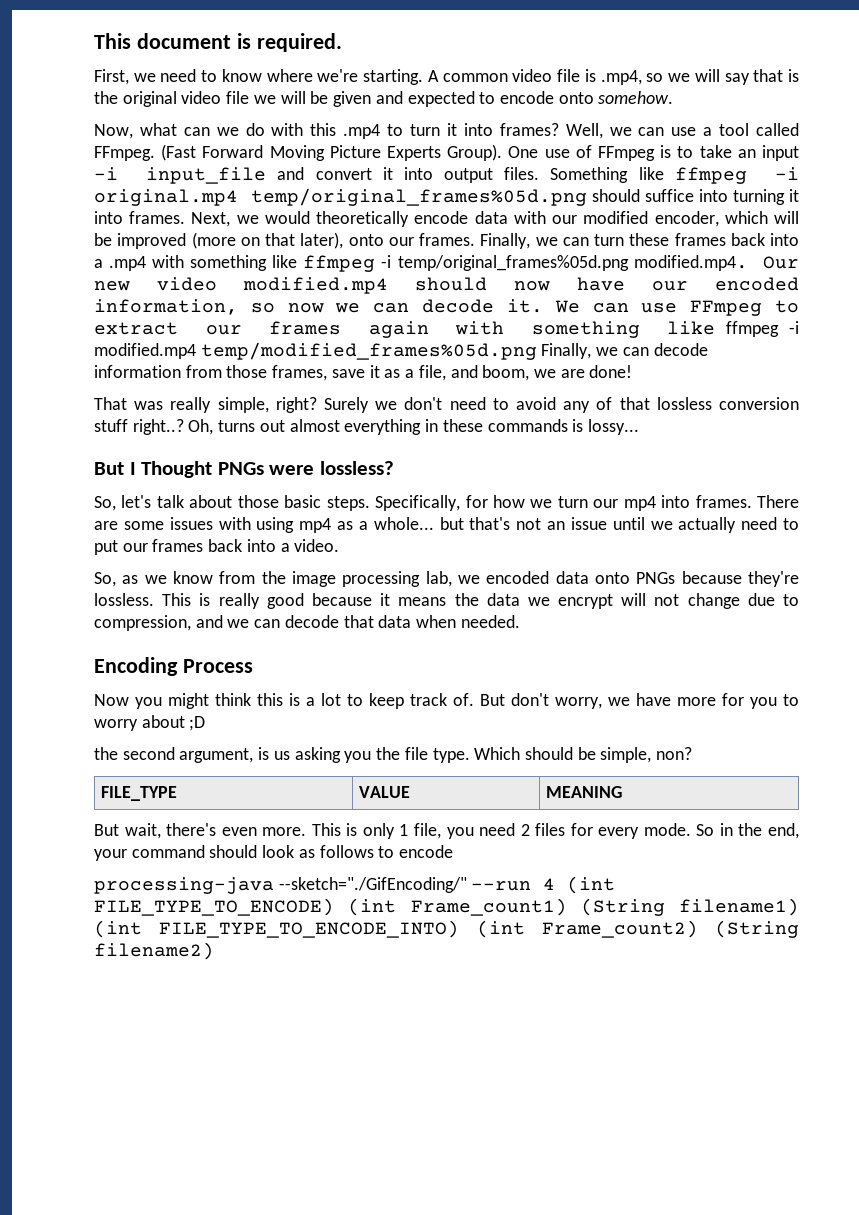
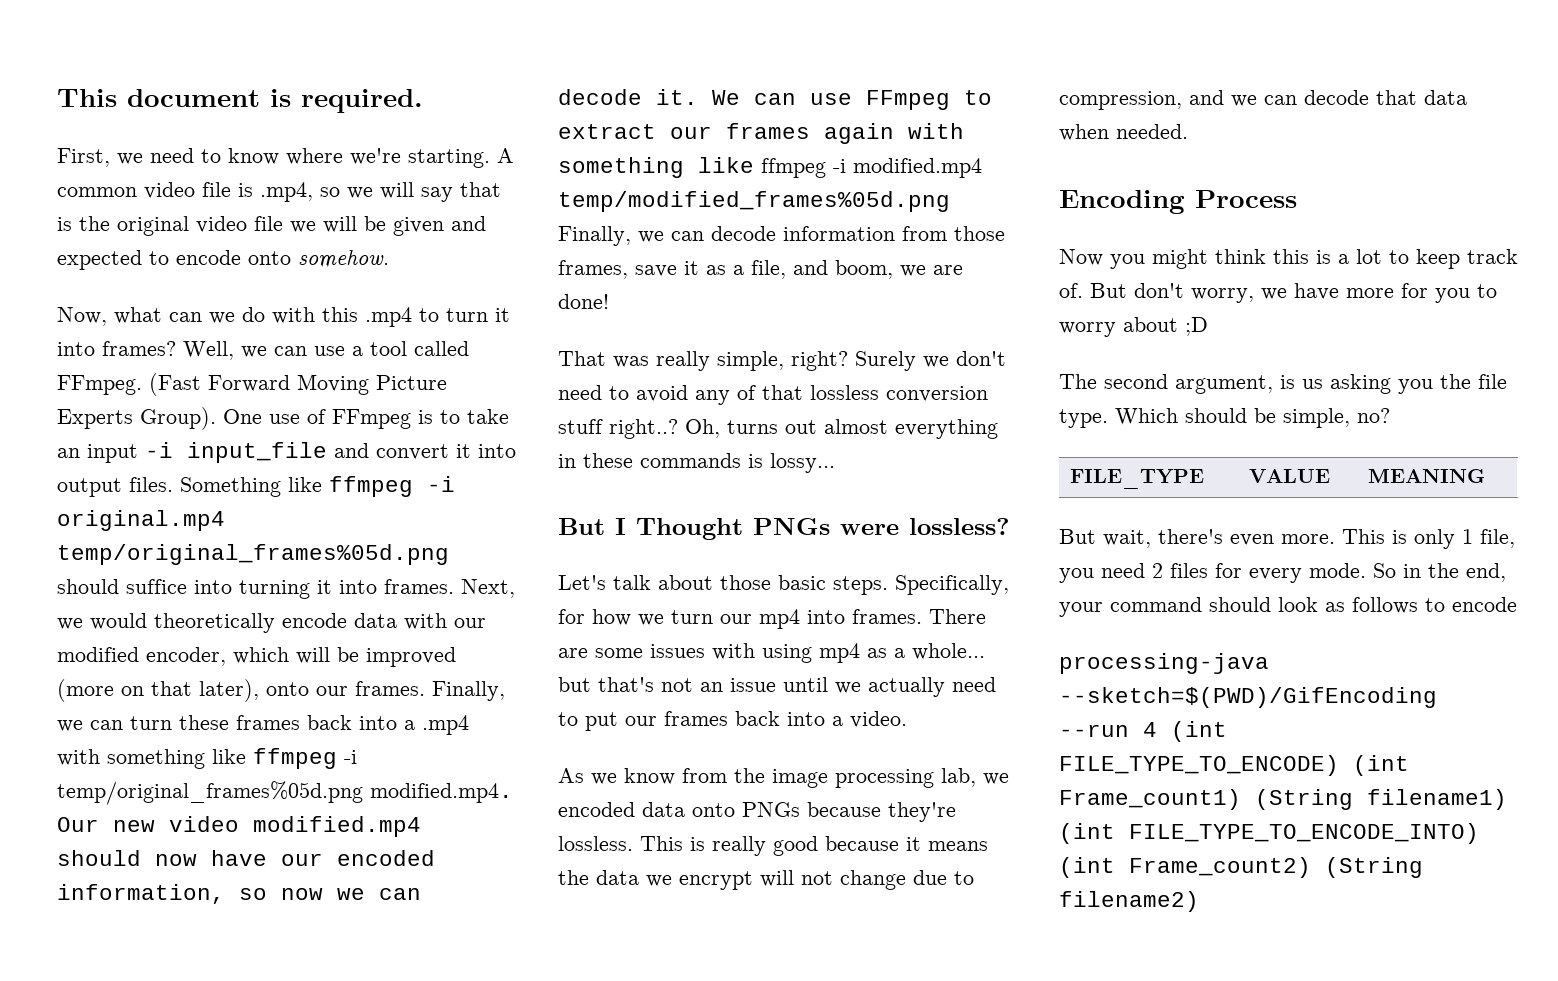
- So, let's talk about those basic steps.
+ Let's talk about those basic steps.
- So, as we know from the image processing lab, we encoded data onto PNGs because they're lossless.
+ As we know from the image processing lab, we encoded data onto PNGs because they're lossless.
- the second argument, is us asking you the file type.
+ The second argument, is us asking you the file type.
- Which should be simple, non?
+ Which should be simple, no?
- processing-java --sketch="./GifEncoding/" --run 4 (int FILE_TYPE_TO_ENCODE) (int Frame_count1) (String filename1) (int FILE_TYPE_TO_ENCODE_INTO) (int Frame_count2) (String filename2)
+ processing-java --sketch=$(PWD)/GifEncoding --run 4 (int FILE_TYPE_TO_ENCODE) (int Frame_count1) (String filename1) (int FILE_TYPE_TO_ENCODE_INTO) (int Frame_count2) (String filename2)

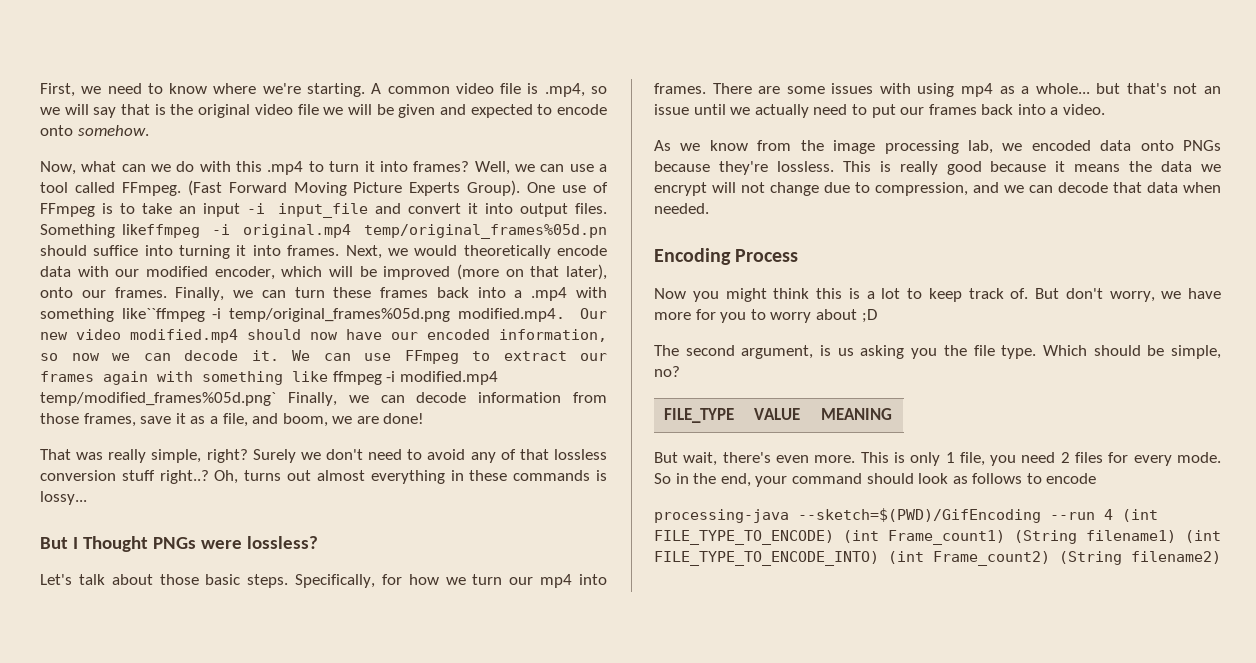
- This document is required.
- Something like ffmpeg -i original.mp4 temp/original_frames%05d.png should suffice into turning it into frames.
+ Something likeffmpeg -i original.mp4 temp/original_frames%05d.pn should suffice into turning it into frames.
- Finally, we can turn these frames back into a .mp4 with something like ffmpeg -i temp/original_frames%05d.png modified.mp4. Our new video modified.mp4 should now have our encoded information, so now we can decode it.
+ Finally, we can turn these frames back into a .mp4 with something like``ffmpeg -i temp/original_frames%05d.png modified.mp4. Our new video modified.mp4 should now have our encoded information, so now we can decode it.
- We can use FFmpeg to extract our frames again with something like ffmpeg -i modified.mp4 temp/modified_frames%05d.png Finally, we can decode information from those frames, save it as a file, and boom, we are done!
+ We can use FFmpeg to extract our frames again with something like ffmpeg -i modified.mp4 temp/modified_frames%05d.png` Finally, we can decode information from those frames, save it as a file, and boom, we are done!

